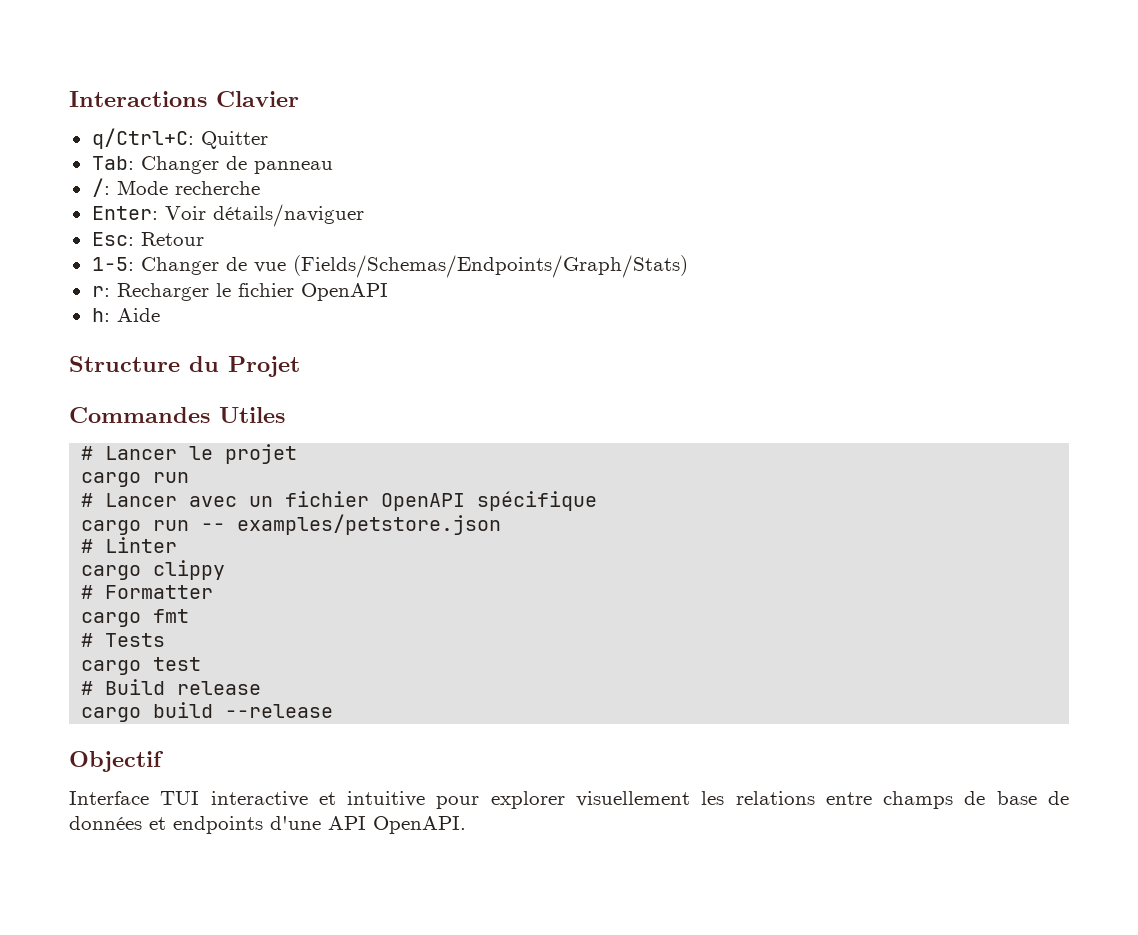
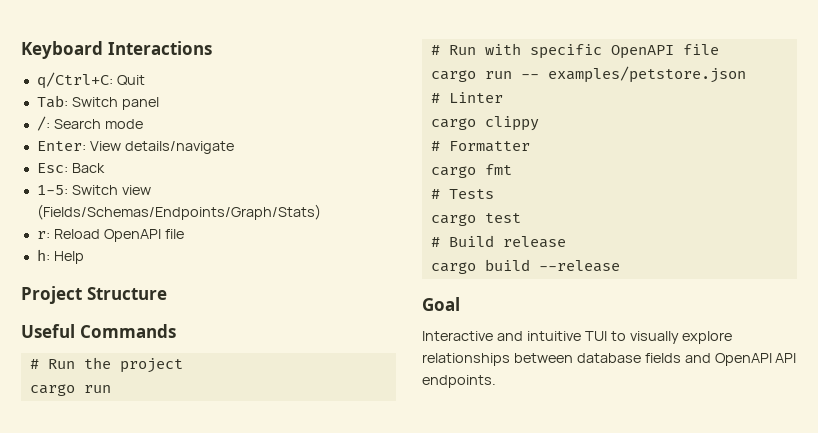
- Interactions Clavier
+ Keyboard Interactions
- q/Ctrl+C: Quitter
+ q/Ctrl+C: Quit
- Tab: Changer de panneau
+ Tab: Switch panel
- /: Mode recherche
+ /: Search mode
- Enter: Voir détails/naviguer
+ Enter: View details/navigate
- Esc: Retour
+ Esc: Back
- 1-5: Changer de vue (Fields/Schemas/Endpoints/Graph/Stats)
+ 1-5: Switch view (Fields/Schemas/Endpoints/Graph/Stats)
- r: Recharger le fichier OpenAPI
+ r: Reload OpenAPI file
- h: Aide
- Structure du Projet
- Commandes Utiles
- # Lancer le projet
+ h: Help
+ Project Structure
+ Useful Commands
+ # Run the project
  cargo run
- # Lancer avec un fichier OpenAPI spécifique
+ # Run with specific OpenAPI file
- Objectif
- Interface TUI interactive et intuitive pour explorer visuellement les relations entre champs de base de données et endpoints d'une API OpenAPI.
+ Goal
+ Interactive and intuitive TUI to visually explore relationships between database fields and OpenAPI API endpoints.

